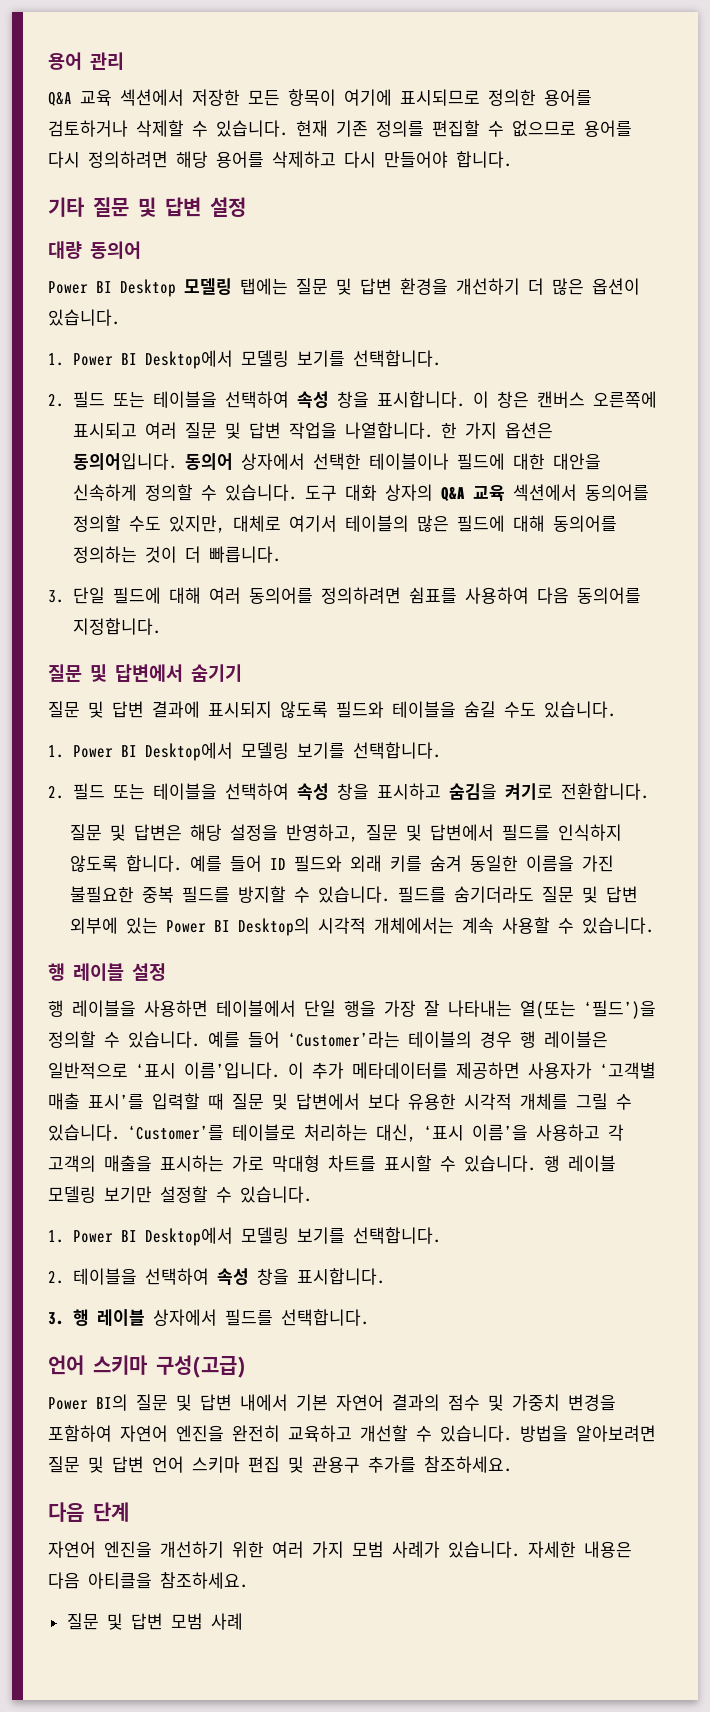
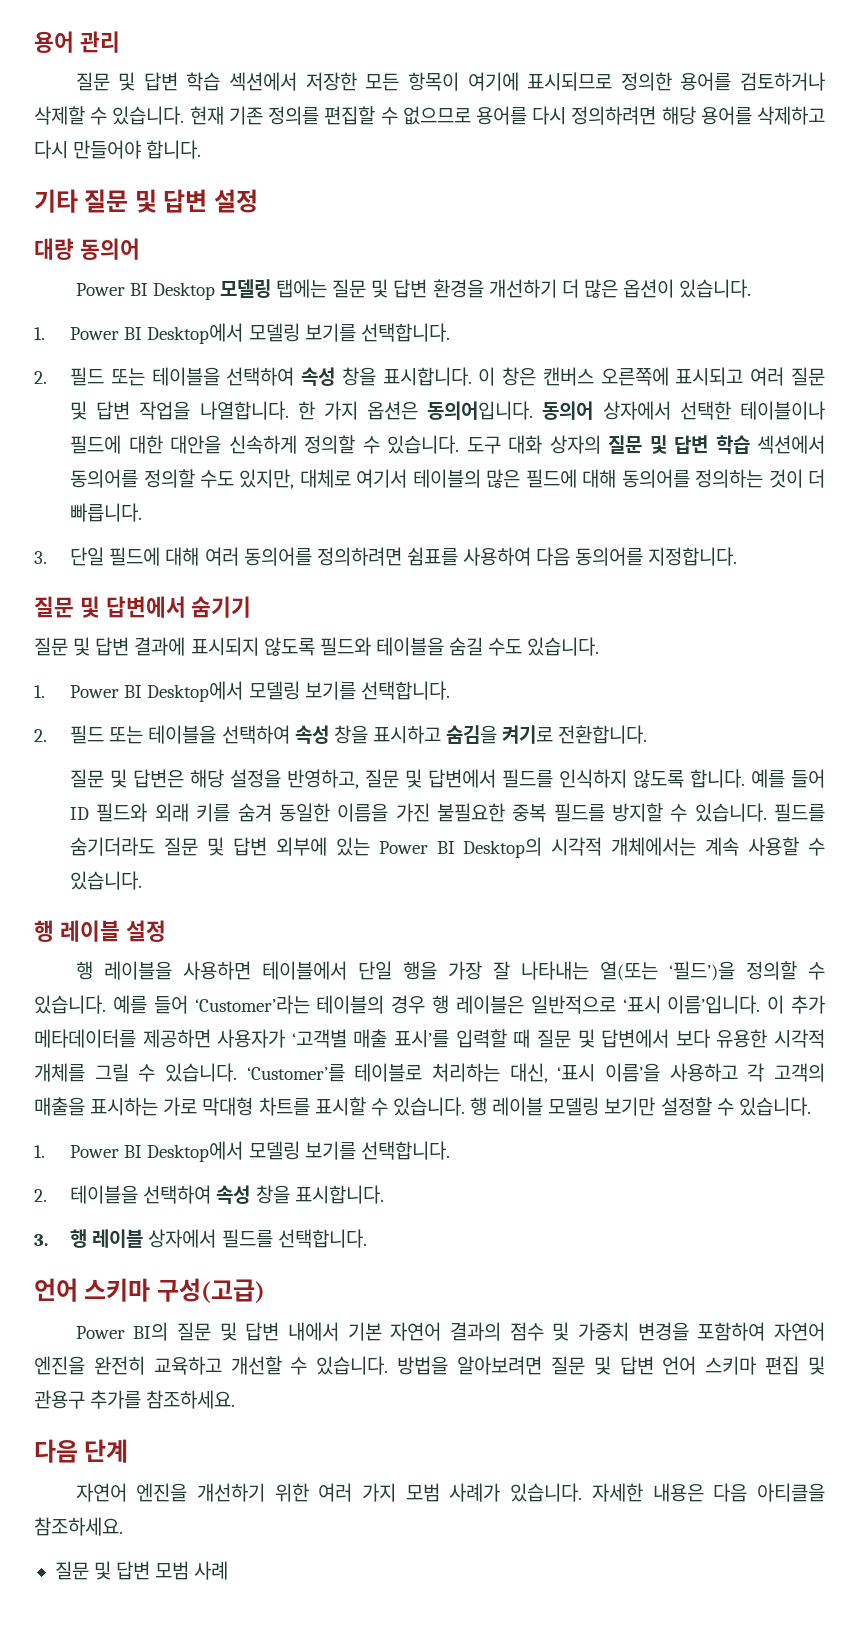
- Q&A 교육 섹션에서 저장한 모든 항목이 여기에 표시되므로 정의한 용어를 검토하거나 삭제할 수 있습니다.
+ 질문 및 답변 학습 섹션에서 저장한 모든 항목이 여기에 표시되므로 정의한 용어를 검토하거나 삭제할 수 있습니다.
- 도구 대화 상자의 Q&A 교육 섹션에서 동의어를 정의할 수도 있지만, 대체로 여기서 테이블의 많은 필드에 대해 동의어를 정의하는 것이 더 빠릅니다.
+ 도구 대화 상자의 질문 및 답변 학습 섹션에서 동의어를 정의할 수도 있지만, 대체로 여기서 테이블의 많은 필드에 대해 동의어를 정의하는 것이 더 빠릅니다.

